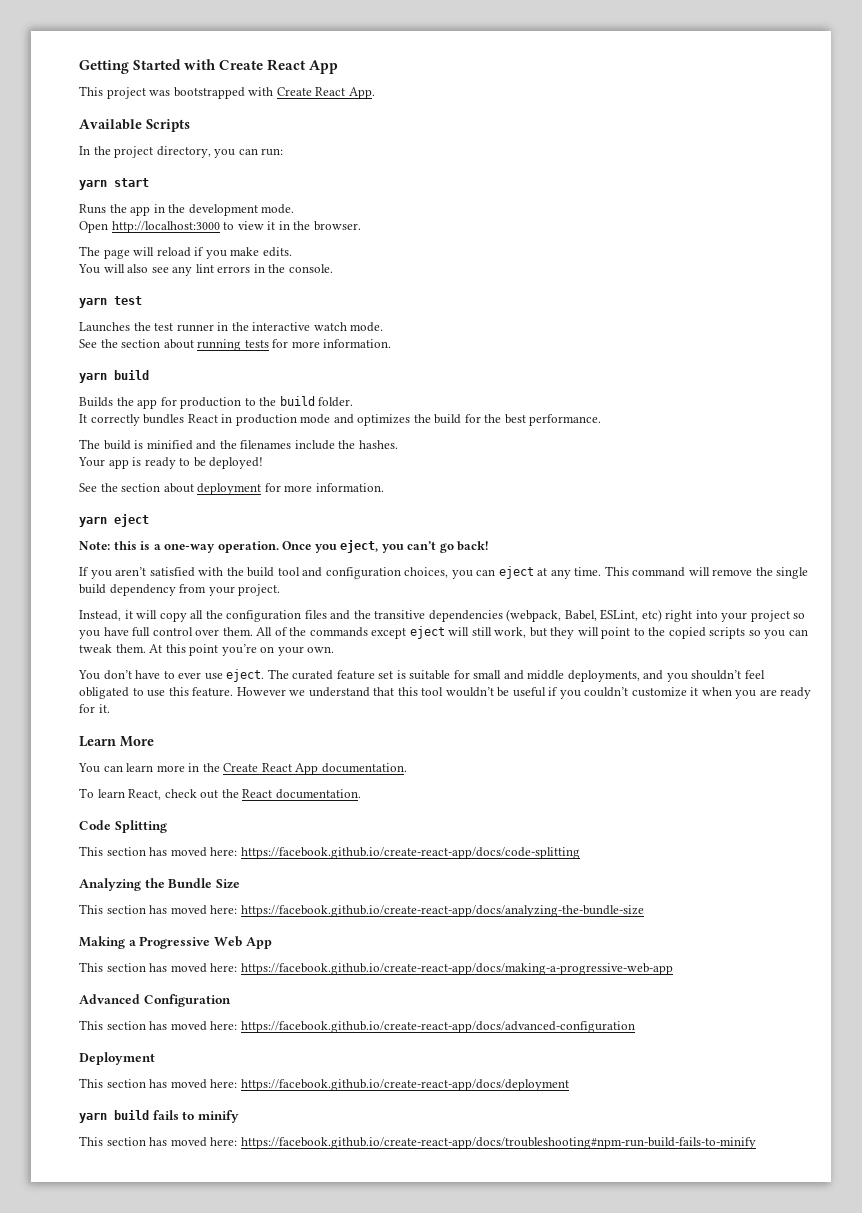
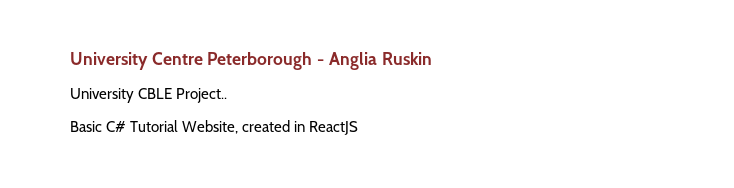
- Getting Started with Create React App
- This project was bootstrapped with Create React App.
- Available Scripts
- In the project directory, you can run:
- yarn start
- Runs the app in the development mode.
- Open http://localhost:3000 to view it in the browser.
- The page will reload if you make edits.
- You will also see any lint errors in the console.
- yarn test
- Launches the test runner in the interactive watch mode.
- See the section about running tests for more information.
- yarn build
- Builds the app for production to the build folder.
- It correctly bundles React in production mode and optimizes the build for the best performance.
- The build is minified and the filenames include the hashes.
- Your app is ready to be deployed!
- See the section about deployment for more information.
- yarn eject
- Note: this is a one-way operation. Once you eject, you can’t go back!
- If you aren’t satisfied with the build tool and configuration choices, you can eject at any time. This command will remove the single build dependency from your project.
- Instead, it will copy all the configuration files and the transitive dependencies (webpack, Babel, ESLint, etc) right into your project so you have full control over them. All of the commands except eject will still work, but they will point to the copied scripts so you can tweak them. At this point you’re on your own.
- You don’t have to ever use eject. The curated feature set is suitable for small and middle deployments, and you shouldn’t feel obligated to use this feature. However we understand that this tool wouldn’t be useful if you couldn’t customize it when you are ready for it.
- Learn More
- You can learn more in the Create React App documentation.
- To learn React, check out the React documentation.
- Code Splitting
- This section has moved here: https://facebook.github.io/create-react-app/docs/code-splitting
- Analyzing the Bundle Size
- This section has moved here: https://facebook.github.io/create-react-app/docs/analyzing-the-bundle-size
- Making a Progressive Web App
- This section has moved here: https://facebook.github.io/create-react-app/docs/making-a-progressive-web-app
- Advanced Configuration
- This section has moved here: https://facebook.github.io/create-react-app/docs/advanced-configuration
- Deployment
- This section has moved here: https://facebook.github.io/create-react-app/docs/deployment
- yarn build fails to minify
- This section has moved here: https://facebook.github.io/create-react-app/docs/troubleshooting#npm-run-build-fails-to-minify
+ University Centre Peterborough - Anglia Ruskin
+ University CBLE Project..
+ Basic C# Tutorial Website, created in ReactJS

